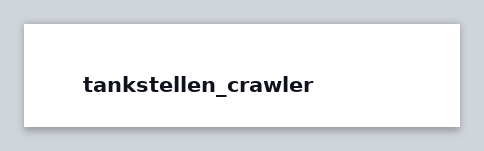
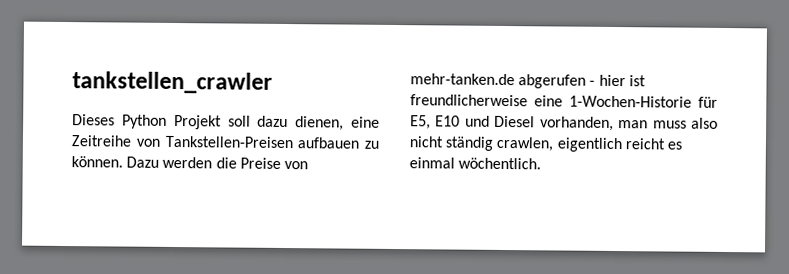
+ Dieses Python Projekt soll dazu dienen, eine Zeitreihe von Tankstellen-Preisen aufbauen zu können. Dazu werden die Preise von mehr-tanken.de abgerufen - hier ist freundlicherweise eine 1-Wochen-Historie für E5, E10 und Diesel vorhanden, man muss also nicht ständig crawlen, eigentlich reicht es einmal wöchentlich.

